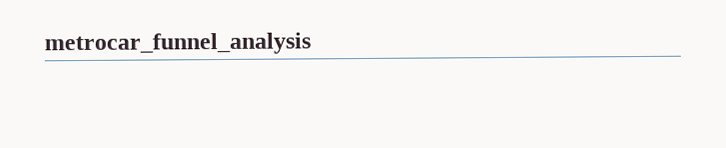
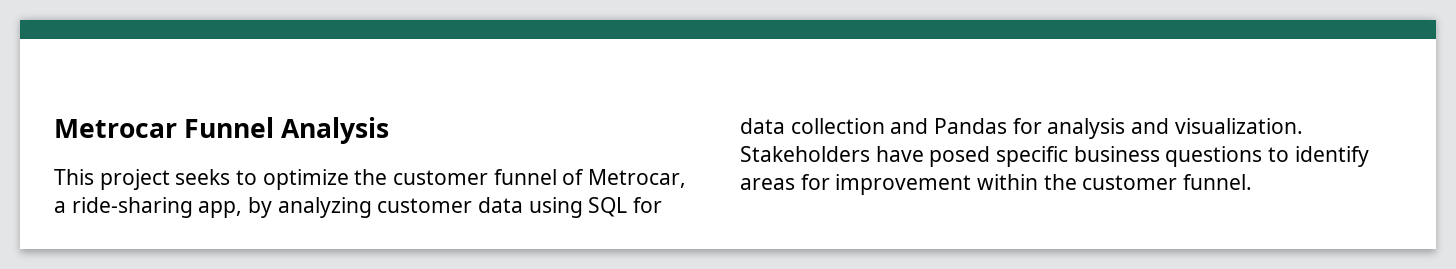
- metrocar_funnel_analysis
+ Metrocar Funnel Analysis
+ This project seeks to optimize the customer funnel of Metrocar, a ride-sharing app, by analyzing customer data using SQL for data collection and Pandas for analysis and visualization. Stakeholders have posed specific business questions to identify areas for improvement within the customer funnel.

